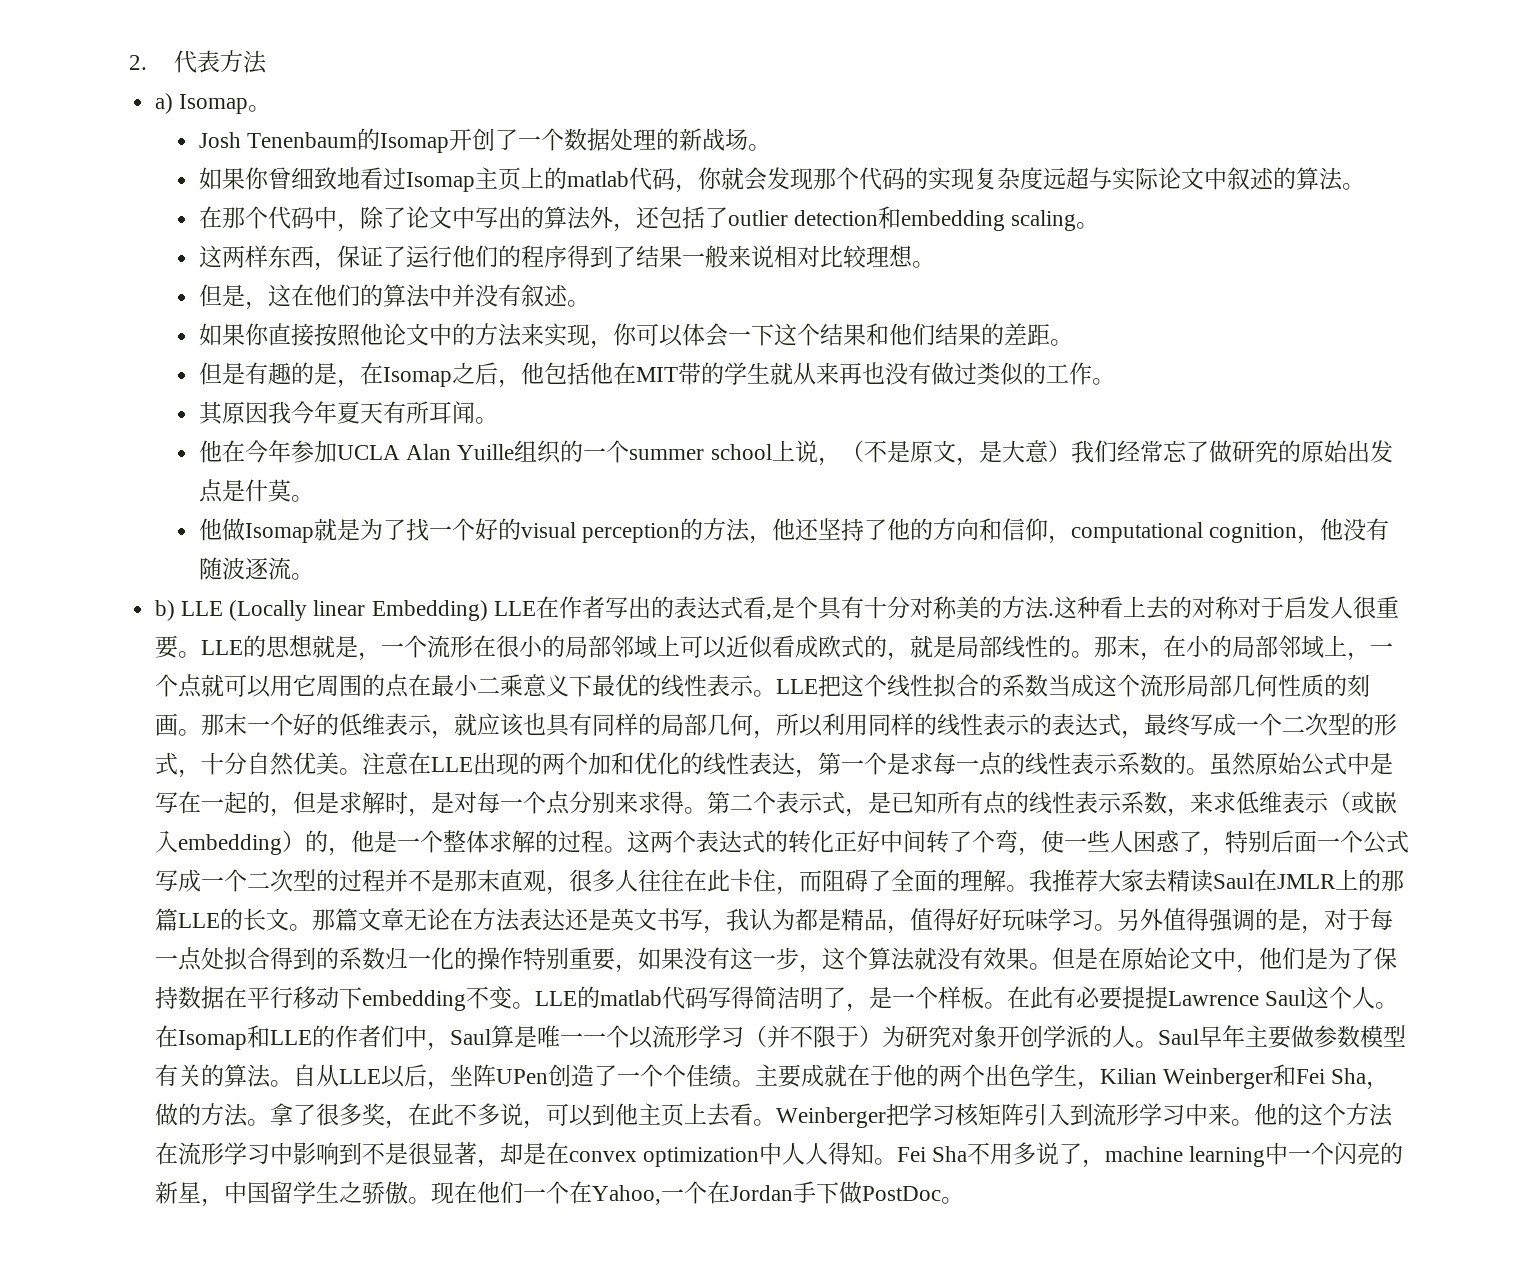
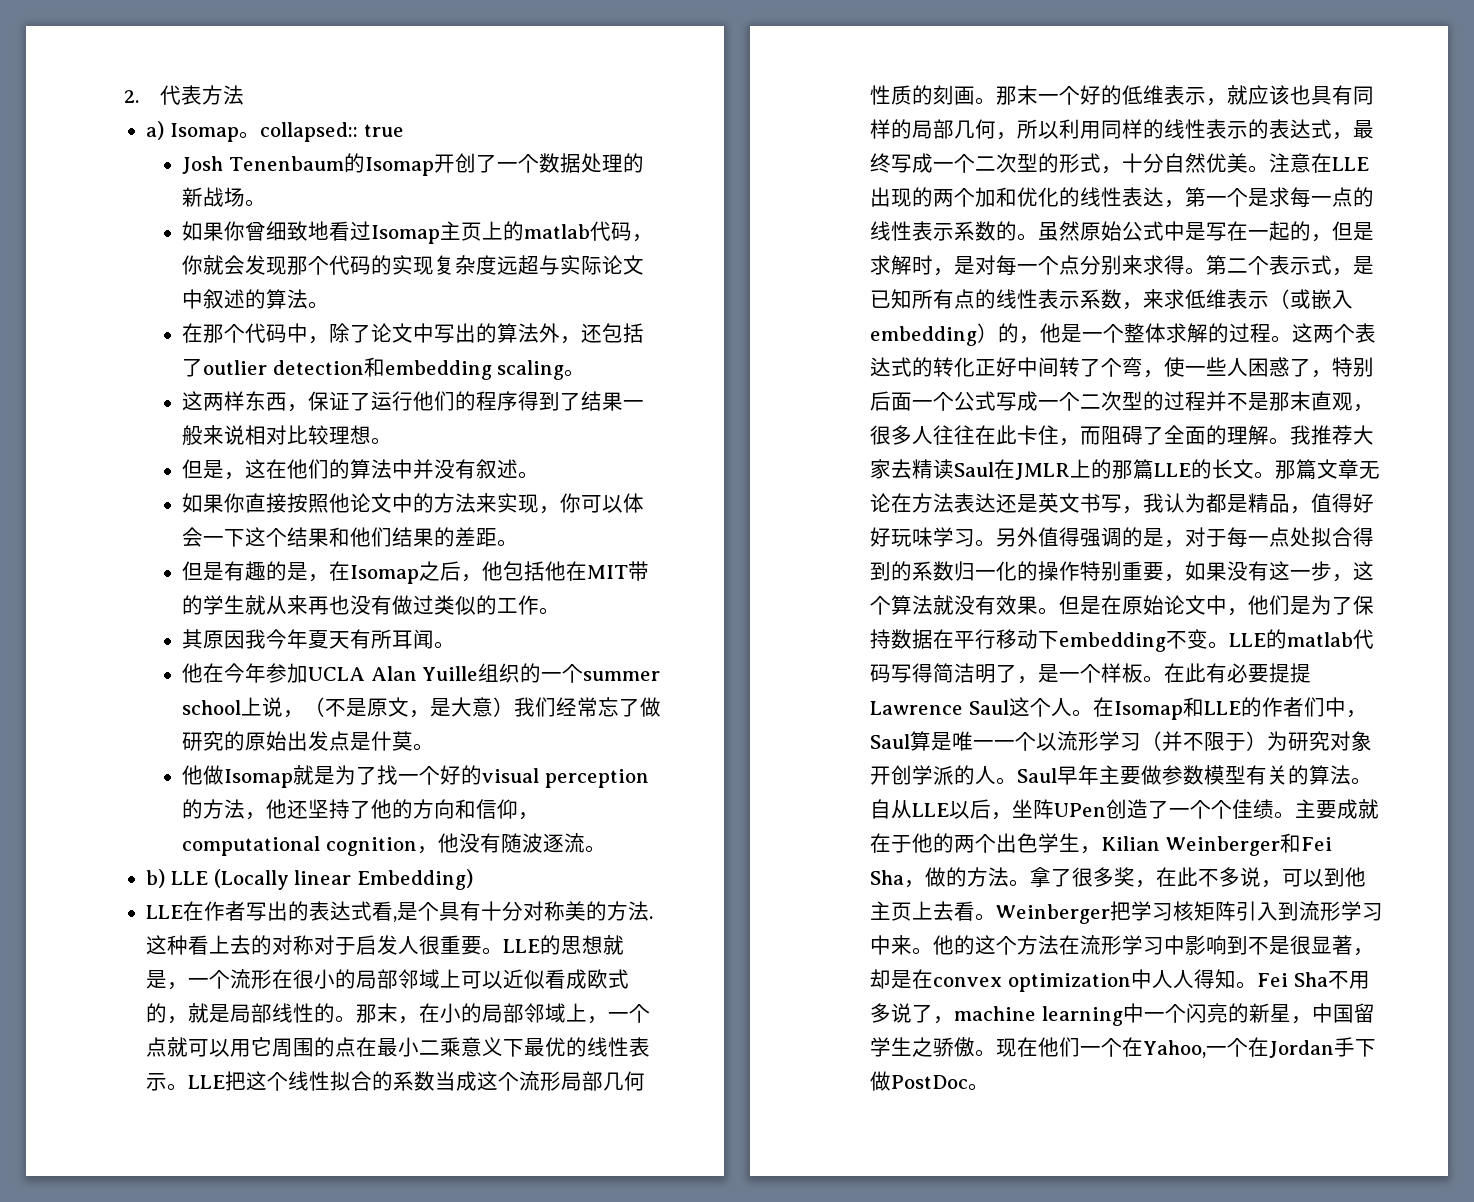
- a) Isomap。
+ a) Isomap。collapsed:: true
- b) LLE (Locally linear Embedding) LLE在作者写出的表达式看,是个具有十分对称美的方法.
+ b) LLE (Locally linear Embedding)
+ LLE在作者写出的表达式看,是个具有十分对称美的方法.

